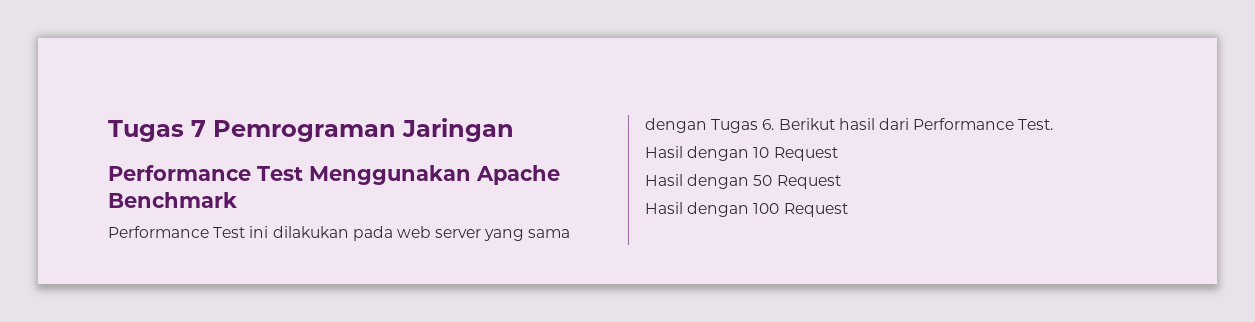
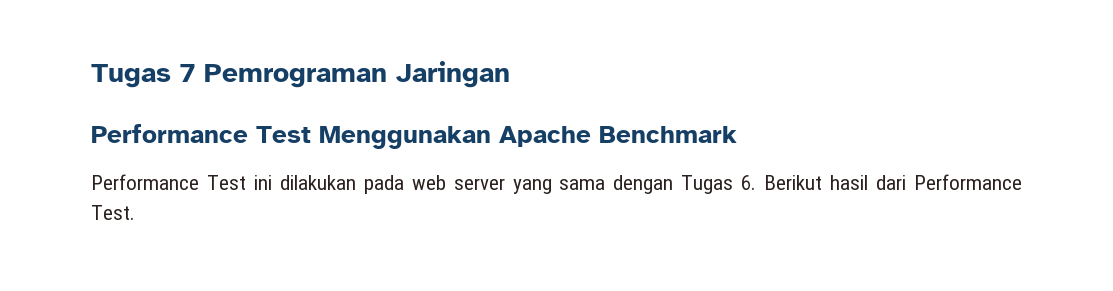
- Hasil dengan 10 Request
- Hasil dengan 50 Request
- Hasil dengan 100 Request

